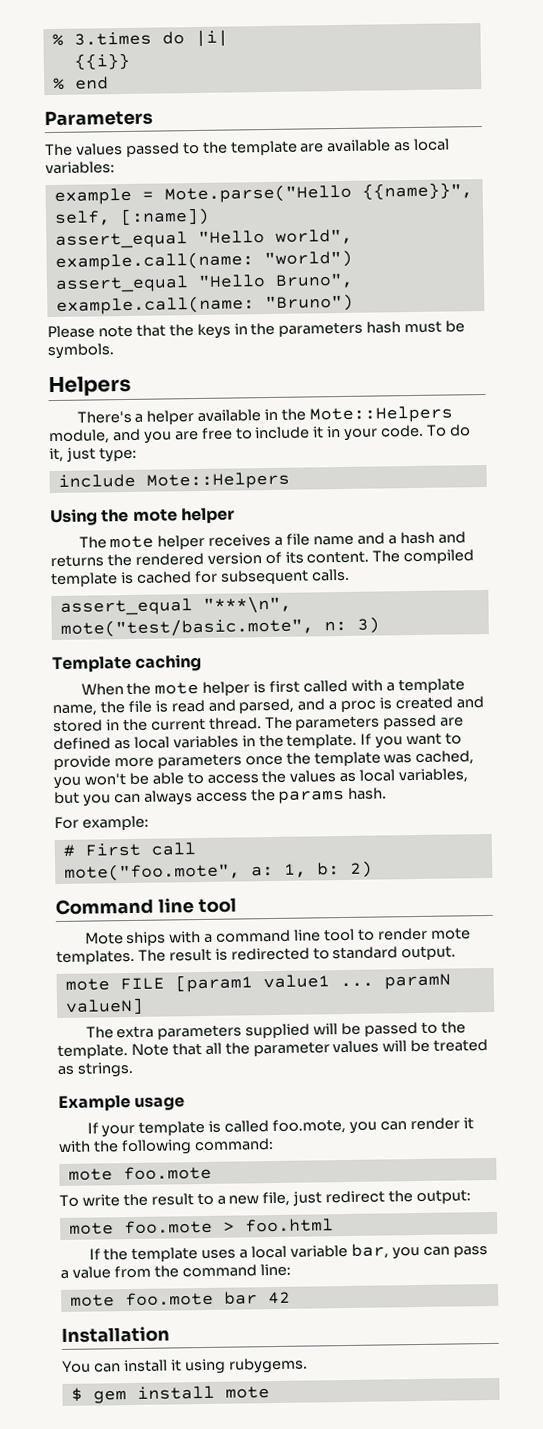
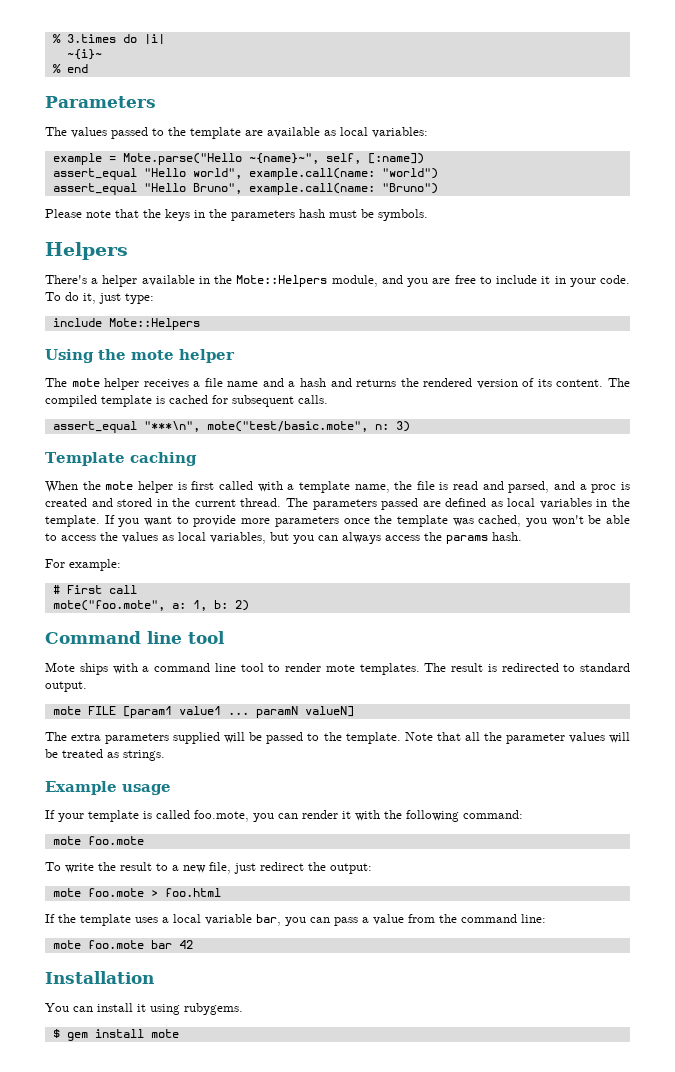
- {{i}}
+ ~{i}~
- example = Mote.parse("Hello {{name}}", self, [:name])
+ example = Mote.parse("Hello ~{name}~", self, [:name])

